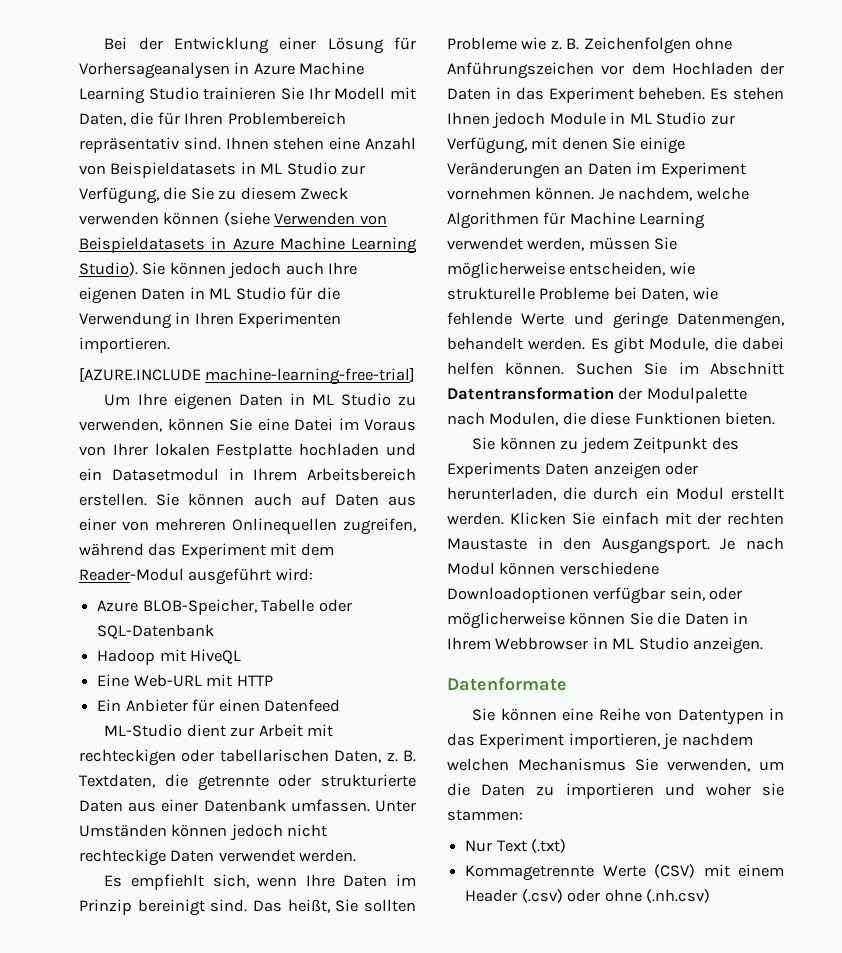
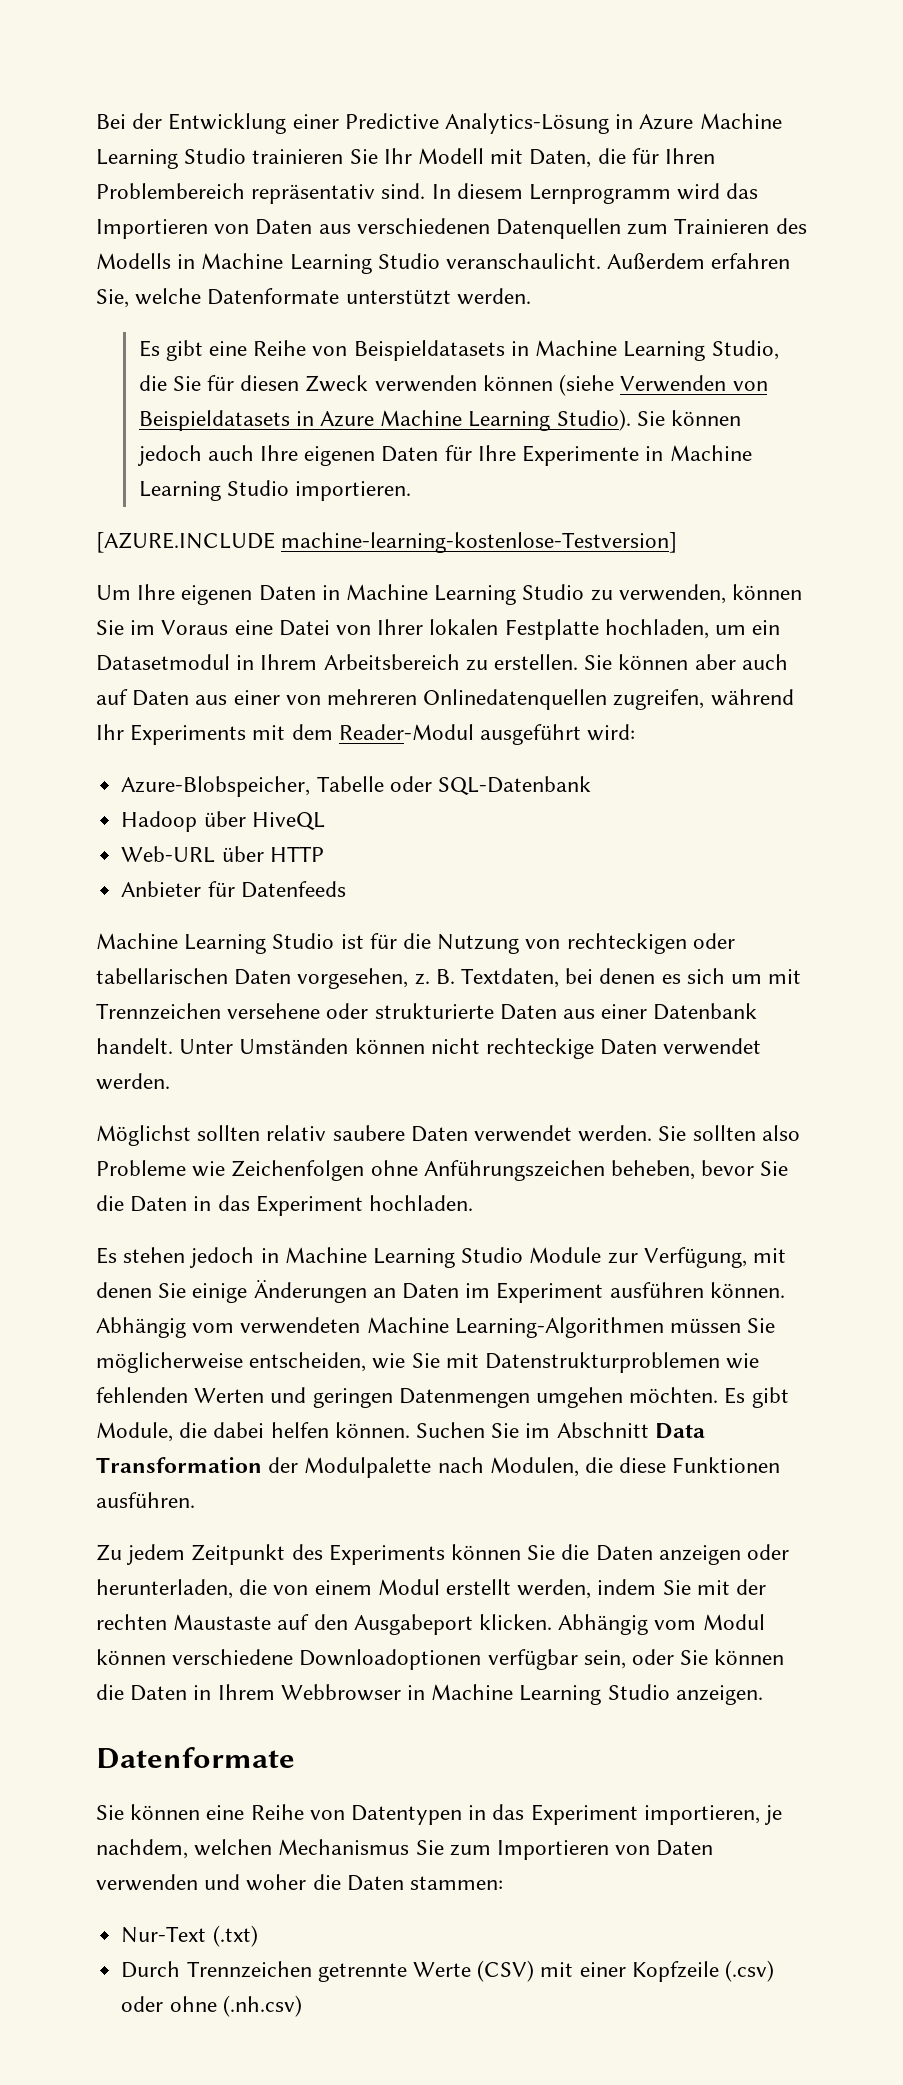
- Bei der Entwicklung einer Lösung für Vorhersageanalysen in Azure Machine Learning Studio trainieren Sie Ihr Modell mit Daten, die für Ihren Problembereich repräsentativ sind.
+ Bei der Entwicklung einer Predictive Analytics-Lösung in Azure Machine Learning Studio trainieren Sie Ihr Modell mit Daten, die für Ihren Problembereich repräsentativ sind.
- Ihnen stehen eine Anzahl von Beispieldatasets in ML Studio zur Verfügung, die Sie zu diesem Zweck verwenden können (siehe Verwenden von Beispieldatasets in Azure Machine Learning Studio).
+ In diesem Lernprogramm wird das Importieren von Daten aus verschiedenen Datenquellen zum Trainieren des Modells in Machine Learning Studio veranschaulicht. Außerdem erfahren Sie, welche Datenformate unterstützt werden.
+ Es gibt eine Reihe von Beispieldatasets in Machine Learning Studio, die Sie für diesen Zweck verwenden können (siehe Verwenden von Beispieldatasets in Azure Machine Learning Studio).
- Sie können jedoch auch Ihre eigenen Daten in ML Studio für die Verwendung in Ihren Experimenten importieren.
+ Sie können jedoch auch Ihre eigenen Daten für Ihre Experimente in Machine Learning Studio importieren.
- [AZURE.INCLUDE machine-learning-free-trial]
+ [AZURE.INCLUDE machine-learning-kostenlose-Testversion]
- Um Ihre eigenen Daten in ML Studio zu verwenden, können Sie eine Datei im Voraus von Ihrer lokalen Festplatte hochladen und ein Datasetmodul in Ihrem Arbeitsbereich erstellen.
+ Um Ihre eigenen Daten in Machine Learning Studio zu verwenden, können Sie im Voraus eine Datei von Ihrer lokalen Festplatte hochladen, um ein Datasetmodul in Ihrem Arbeitsbereich zu erstellen.
- Sie können auch auf Daten aus einer von mehreren Onlinequellen zugreifen, während das Experiment mit dem Reader-Modul ausgeführt wird:
+ Sie können aber auch auf Daten aus einer von mehreren Onlinedatenquellen zugreifen, während Ihr Experiments mit dem Reader-Modul ausgeführt wird:
- Azure BLOB-Speicher, Tabelle oder SQL-Datenbank
+ Azure-Blobspeicher, Tabelle oder SQL-Datenbank
- Hadoop mit HiveQL
+ Hadoop über HiveQL
- Eine Web-URL mit HTTP
+ Web-URL über HTTP
- Ein Anbieter für einen Datenfeed
- ML-Studio dient zur Arbeit mit rechteckigen oder tabellarischen Daten, z.
+ Anbieter für Datenfeeds
+ Machine Learning Studio ist für die Nutzung von rechteckigen oder tabellarischen Daten vorgesehen, z.
- B. Textdaten, die getrennte oder strukturierte Daten aus einer Datenbank umfassen.
+ B. Textdaten, bei denen es sich um mit Trennzeichen versehene oder strukturierte Daten aus einer Datenbank handelt.
- Unter Umständen können jedoch nicht rechteckige Daten verwendet werden.
+ Unter Umständen können nicht rechteckige Daten verwendet werden.
- Es empfiehlt sich, wenn Ihre Daten im Prinzip bereinigt sind. Das heißt, Sie sollten Probleme wie z. B. Zeichenfolgen ohne Anführungszeichen vor dem Hochladen der Daten in das Experiment beheben. Es stehen Ihnen jedoch Module in ML Studio zur Verfügung, mit denen Sie einige Veränderungen an Daten im Experiment vornehmen können. Je nachdem, welche Algorithmen für Machine Learning verwendet werden, müssen Sie möglicherweise entscheiden, wie strukturelle Probleme bei Daten, wie fehlende Werte und geringe Datenmengen, behandelt werden.
+ Möglichst sollten relativ saubere Daten verwendet werden. Sie sollten also Probleme wie Zeichenfolgen ohne Anführungszeichen beheben, bevor Sie die Daten in das Experiment hochladen.
+ Es stehen jedoch in Machine Learning Studio Module zur Verfügung, mit denen Sie einige Änderungen an Daten im Experiment ausführen können. Abhängig vom verwendeten Machine Learning-Algorithmen müssen Sie möglicherweise entscheiden, wie Sie mit Datenstrukturproblemen wie fehlenden Werten und geringen Datenmengen umgehen möchten.
- Suchen Sie im Abschnitt Datentransformation der Modulpalette nach Modulen, die diese Funktionen bieten.
- Sie können zu jedem Zeitpunkt des Experiments Daten anzeigen oder herunterladen, die durch ein Modul erstellt werden. Klicken Sie einfach mit der rechten Maustaste in den Ausgangsport. Je nach Modul können verschiedene Downloadoptionen verfügbar sein, oder möglicherweise können Sie die Daten in Ihrem Webbrowser in ML Studio anzeigen.
+ Suchen Sie im Abschnitt Data Transformation der Modulpalette nach Modulen, die diese Funktionen ausführen.
+ Zu jedem Zeitpunkt des Experiments können Sie die Daten anzeigen oder herunterladen, die von einem Modul erstellt werden, indem Sie mit der rechten Maustaste auf den Ausgabeport klicken. Abhängig vom Modul können verschiedene Downloadoptionen verfügbar sein, oder Sie können die Daten in Ihrem Webbrowser in Machine Learning Studio anzeigen.
- Sie können eine Reihe von Datentypen in das Experiment importieren, je nachdem welchen Mechanismus Sie verwenden, um die Daten zu importieren und woher sie stammen:
+ Sie können eine Reihe von Datentypen in das Experiment importieren, je nachdem, welchen Mechanismus Sie zum Importieren von Daten verwenden und woher die Daten stammen:
- Nur Text (.txt)
+ Nur-Text (.txt)
- Kommagetrennte Werte (CSV) mit einem Header (.csv) oder ohne (.nh.csv)
+ Durch Trennzeichen getrennte Werte (CSV) mit einer Kopfzeile (.csv) oder ohne (.nh.csv)

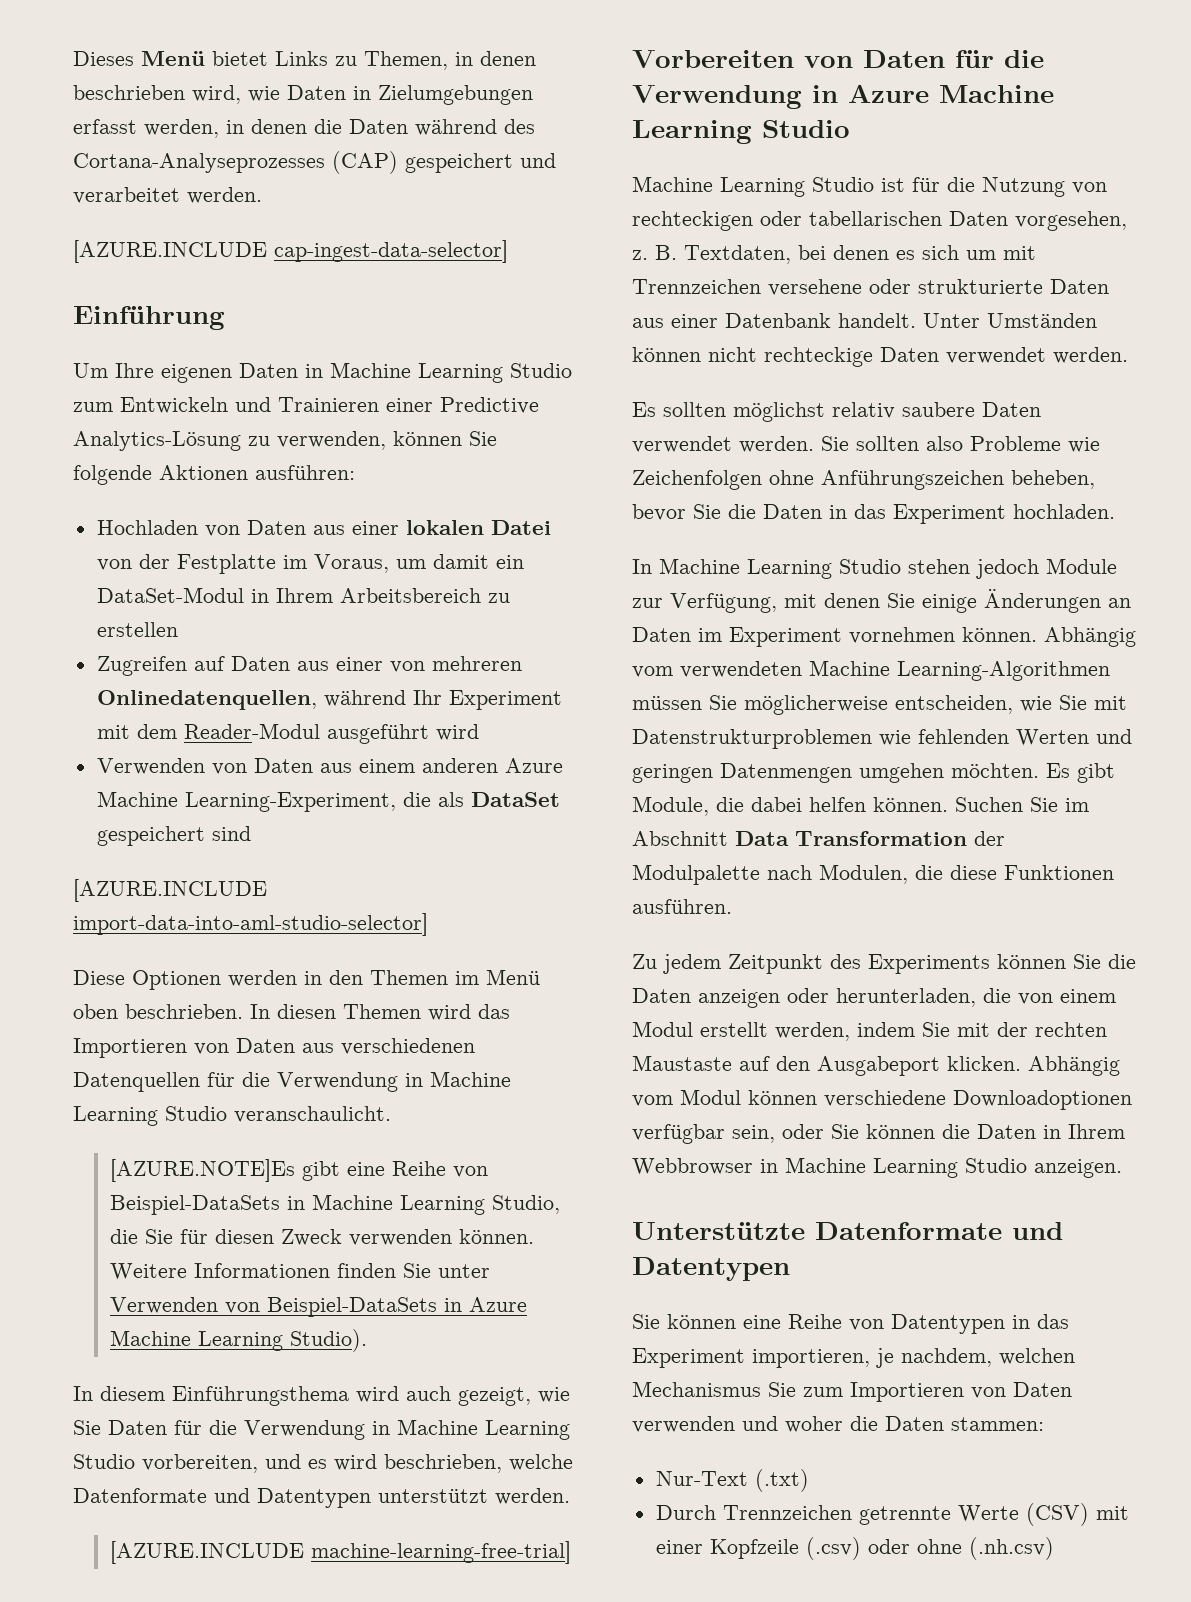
- Bei der Entwicklung einer Predictive Analytics-Lösung in Azure Machine Learning Studio trainieren Sie Ihr Modell mit Daten, die für Ihren Problembereich repräsentativ sind. In diesem Lernprogramm wird das Importieren von Daten aus verschiedenen Datenquellen zum Trainieren des Modells in Machine Learning Studio veranschaulicht. Außerdem erfahren Sie, welche Datenformate unterstützt werden.
- Es gibt eine Reihe von Beispieldatasets in Machine Learning Studio, die Sie für diesen Zweck verwenden können (siehe Verwenden von Beispieldatasets in Azure Machine Learning Studio). Sie können jedoch auch Ihre eigenen Daten für Ihre Experimente in Machine Learning Studio importieren.
- [AZURE.INCLUDE machine-learning-kostenlose-Testversion]
- Um Ihre eigenen Daten in Machine Learning Studio zu verwenden, können Sie im Voraus eine Datei von Ihrer lokalen Festplatte hochladen, um ein Datasetmodul in Ihrem Arbeitsbereich zu erstellen. Sie können aber auch auf Daten aus einer von mehreren Onlinedatenquellen zugreifen, während Ihr Experiments mit dem Reader-Modul ausgeführt wird:
- Azure-Blobspeicher, Tabelle oder SQL-Datenbank
- Hadoop über HiveQL
- Web-URL über HTTP
- Anbieter für Datenfeeds
+ Dieses Menü bietet Links zu Themen, in denen beschrieben wird, wie Daten in Zielumgebungen erfasst werden, in denen die Daten während des Cortana-Analyseprozesses (CAP) gespeichert und verarbeitet werden.
+ [AZURE.INCLUDE cap-ingest-data-selector]
+ Einführung
+ Um Ihre eigenen Daten in Machine Learning Studio zum Entwickeln und Trainieren einer Predictive Analytics-Lösung zu verwenden, können Sie folgende Aktionen ausführen:
+ Hochladen von Daten aus einer lokalen Datei von der Festplatte im Voraus, um damit ein DataSet-Modul in Ihrem Arbeitsbereich zu erstellen
+ Zugreifen auf Daten aus einer von mehreren Onlinedatenquellen, während Ihr Experiment mit dem Reader-Modul ausgeführt wird
+ Verwenden von Daten aus einem anderen Azure Machine Learning-Experiment, die als DataSet gespeichert sind
+ [AZURE.INCLUDE import-data-into-aml-studio-selector]
+ Diese Optionen werden in den Themen im Menü oben beschrieben. In diesen Themen wird das Importieren von Daten aus verschiedenen Datenquellen für die Verwendung in Machine Learning Studio veranschaulicht.
+ [AZURE.NOTE]Es gibt eine Reihe von Beispiel-DataSets in Machine Learning Studio, die Sie für diesen Zweck verwenden können. Weitere Informationen finden Sie unter Verwenden von Beispiel-DataSets in Azure Machine Learning Studio).
+ In diesem Einführungsthema wird auch gezeigt, wie Sie Daten für die Verwendung in Machine Learning Studio vorbereiten, und es wird beschrieben, welche Datenformate und Datentypen unterstützt werden.
+ [AZURE.INCLUDE machine-learning-free-trial]
+ Vorbereiten von Daten für die Verwendung in Azure Machine Learning Studio
- Möglichst sollten relativ saubere Daten verwendet werden.
+ Es sollten möglichst relativ saubere Daten verwendet werden.
- Es stehen jedoch in Machine Learning Studio Module zur Verfügung, mit denen Sie einige Änderungen an Daten im Experiment ausführen können.
+ In Machine Learning Studio stehen jedoch Module zur Verfügung, mit denen Sie einige Änderungen an Daten im Experiment vornehmen können.
  Abhängig vom Modul können verschiedene Downloadoptionen verfügbar sein, oder Sie können die Daten in Ihrem Webbrowser in Machine Learning Studio anzeigen.
- Datenformate
+ Unterstützte Datenformate und Datentypen

